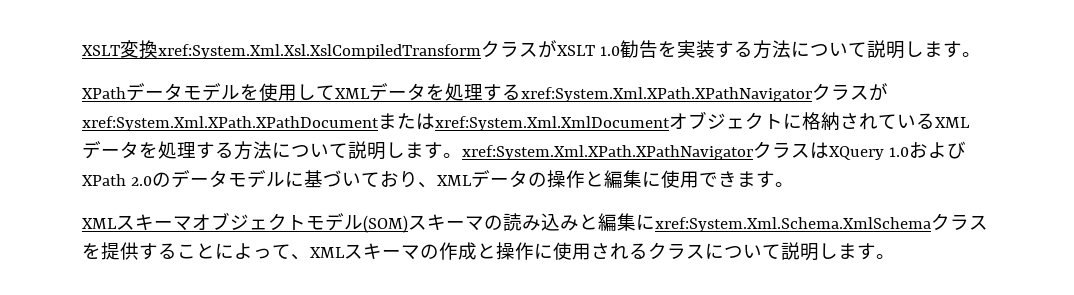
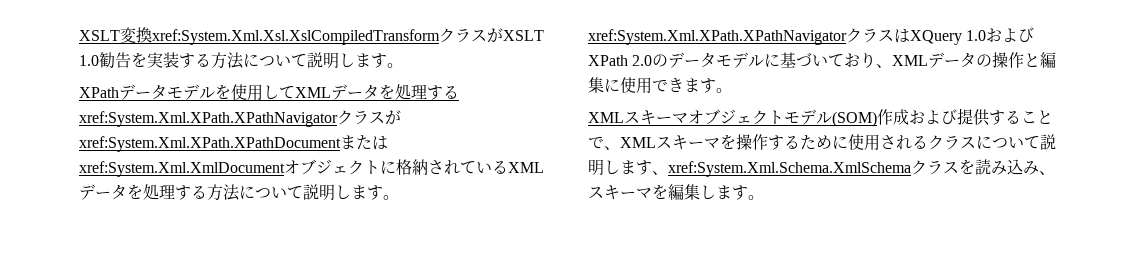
- XMLスキーマオブジェクトモデル(SOM)スキーマの読み込みと編集にxref:System.Xml.Schema.XmlSchemaクラスを提供することによって、XMLスキーマの作成と操作に使用されるクラスについて説明します。
+ XMLスキーマオブジェクトモデル(SOM)作成および提供することで、XMLスキーマを操作するために使用されるクラスについて説明します、xref:System.Xml.Schema.XmlSchemaクラスを読み込み、スキーマを編集します。

